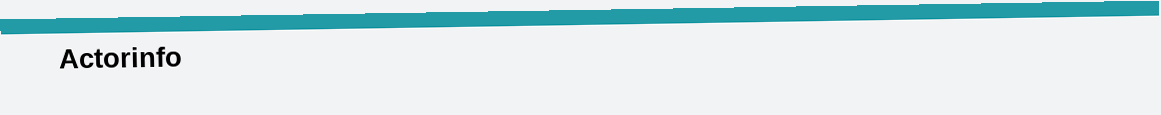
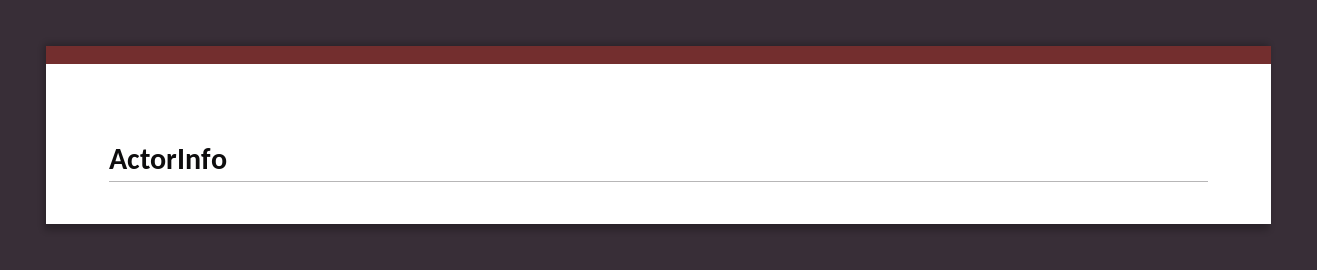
- Actorinfo
+ ActorInfo

